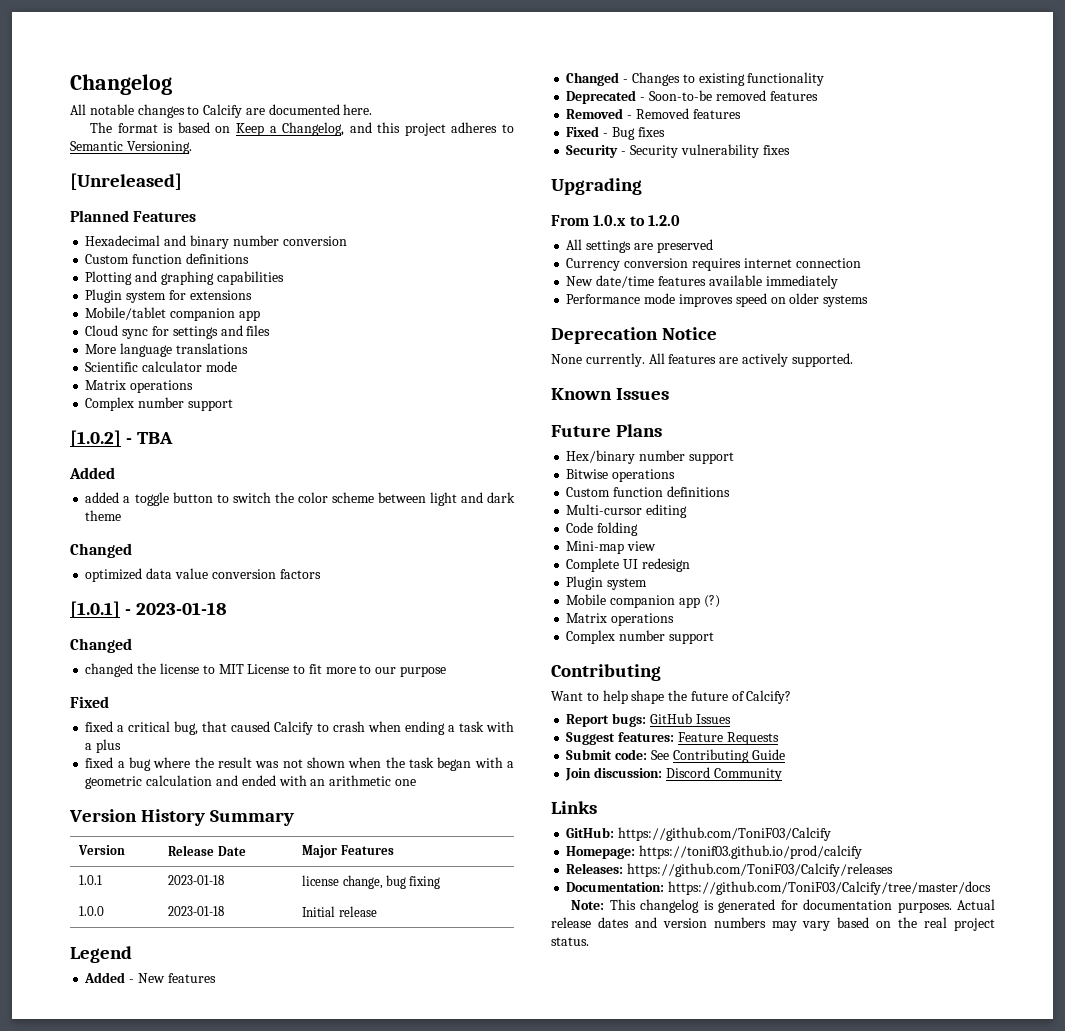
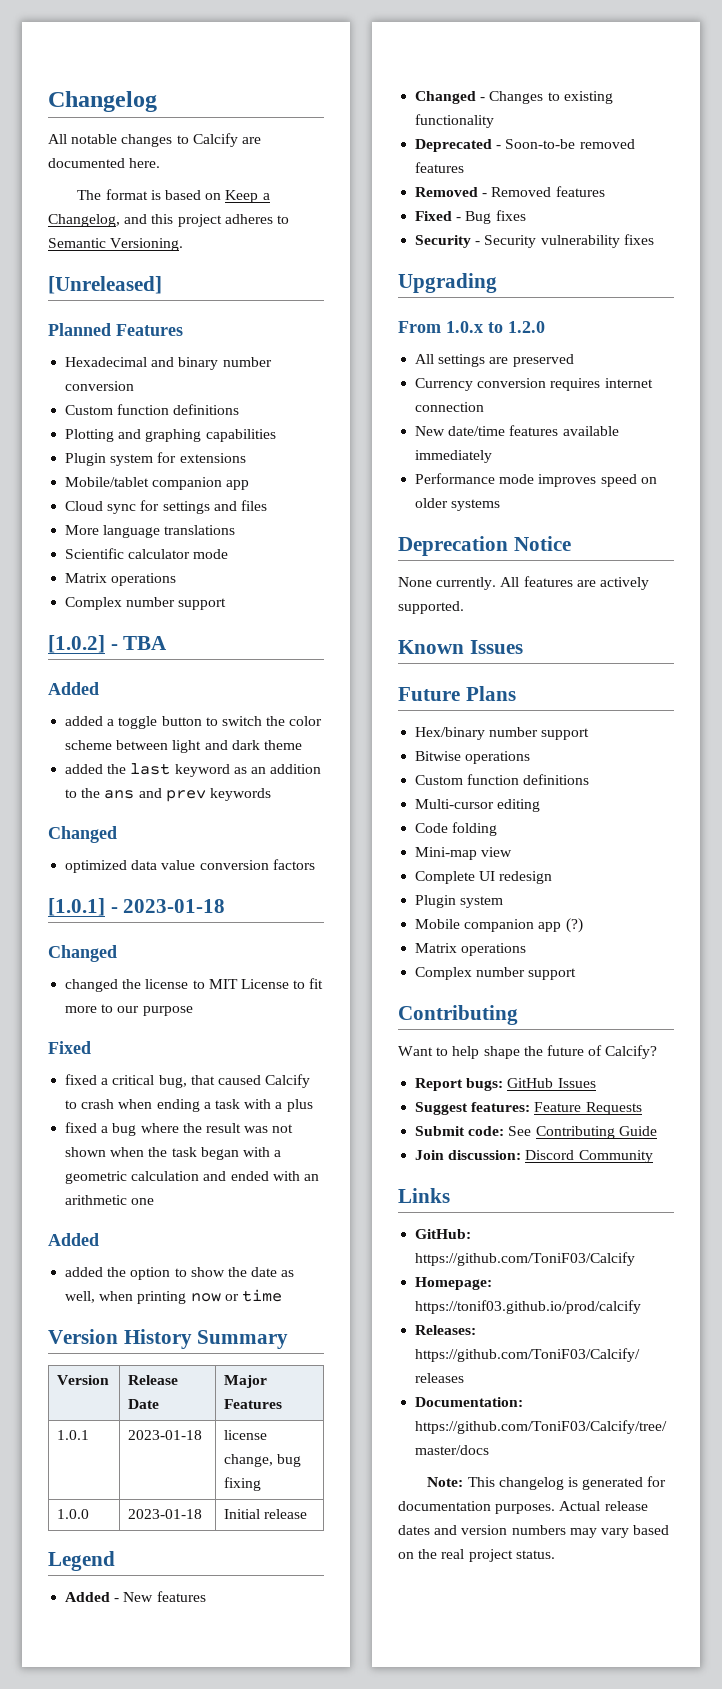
+ added the last keyword as an addition to the ans and prev keywords
  fixed a bug where the result was not shown when the task began with a geometric calculation and ended with an arithmetic one
+ Added
+ added the option to show the date as well, when printing now or time

